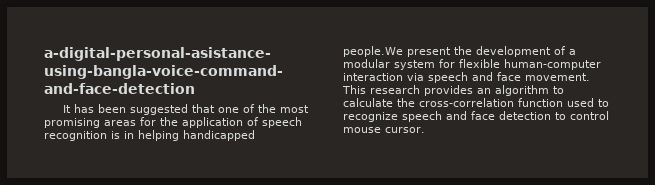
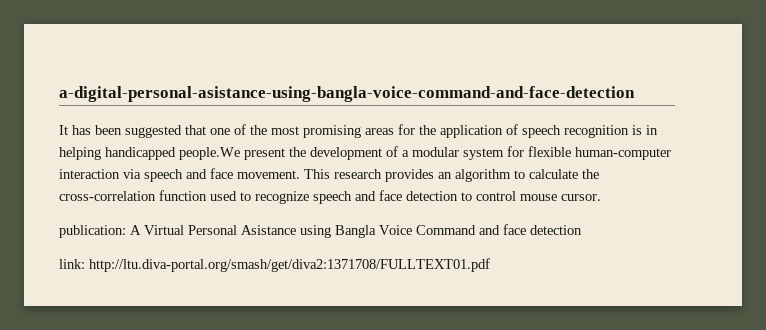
+ publication: A Virtual Personal Asistance using Bangla Voice Command and face detection
+ link: http://ltu.diva-portal.org/smash/get/diva2:1371708/FULLTEXT01.pdf

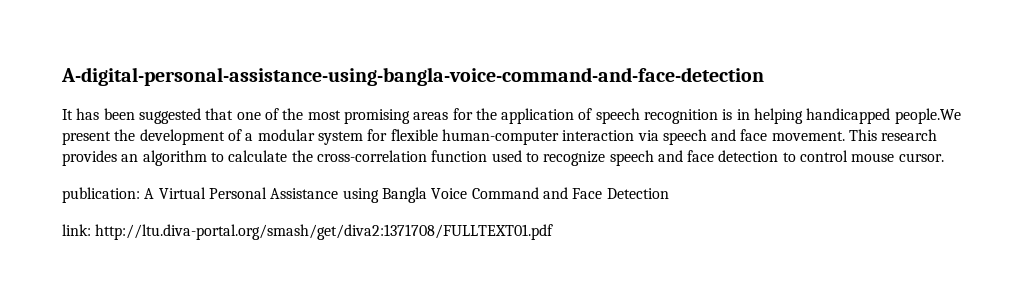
- a-digital-personal-asistance-using-bangla-voice-command-and-face-detection
+ A-digital-personal-assistance-using-bangla-voice-command-and-face-detection
- publication: A Virtual Personal Asistance using Bangla Voice Command and face detection
+ publication: A Virtual Personal Assistance using Bangla Voice Command and Face Detection

